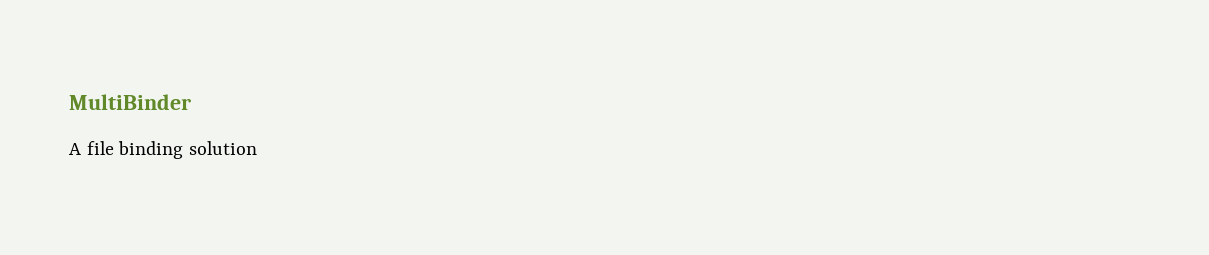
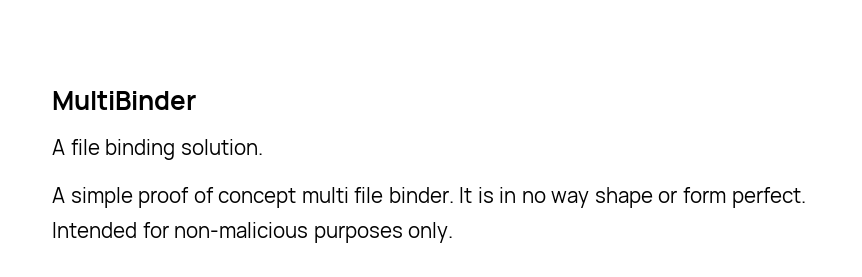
- A file binding solution
+ A file binding solution.
+ A simple proof of concept multi file binder. It is in no way shape or form perfect. Intended for non-malicious purposes only.

